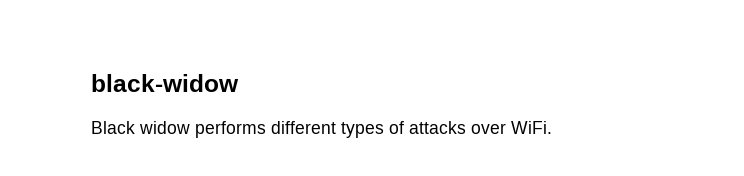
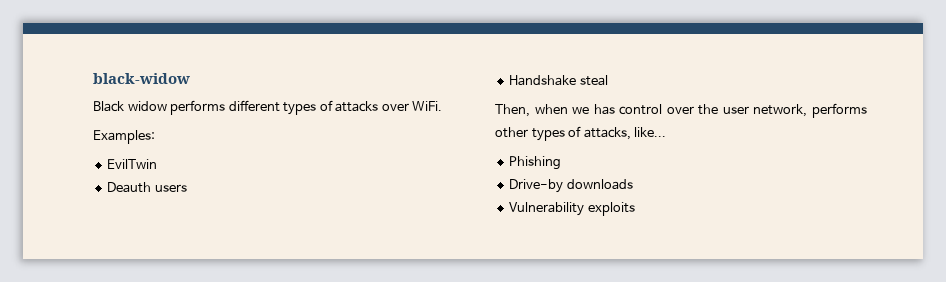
+ Examples:
+ EvilTwin
+ Deauth users
+ Handshake steal
+ Then, when we has control over the user network, performs other types of attacks, like...
+ Phishing
+ Drive-by downloads
+ Vulnerability exploits

